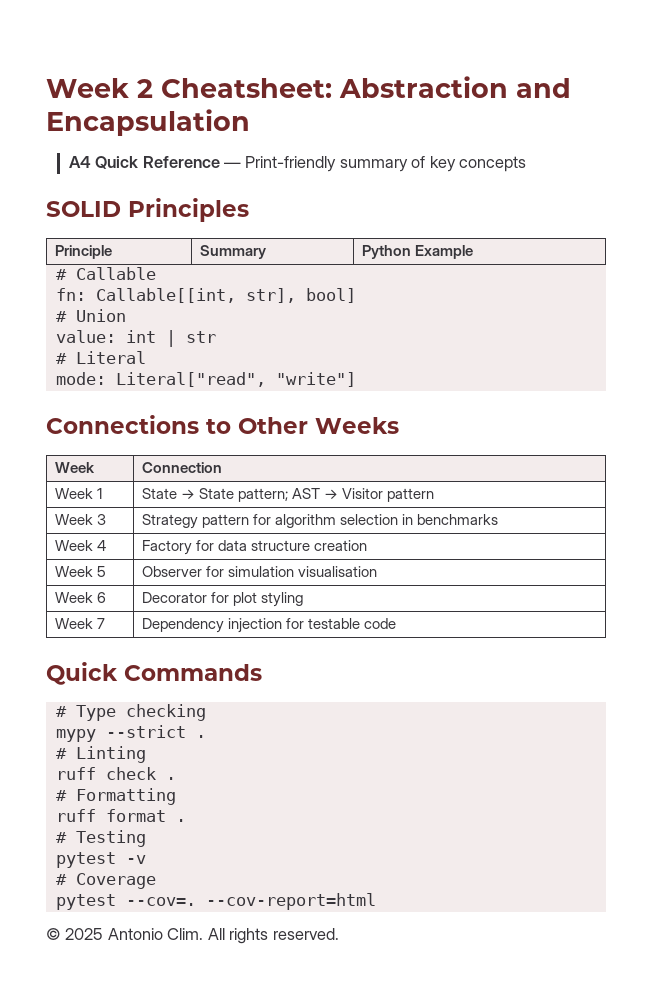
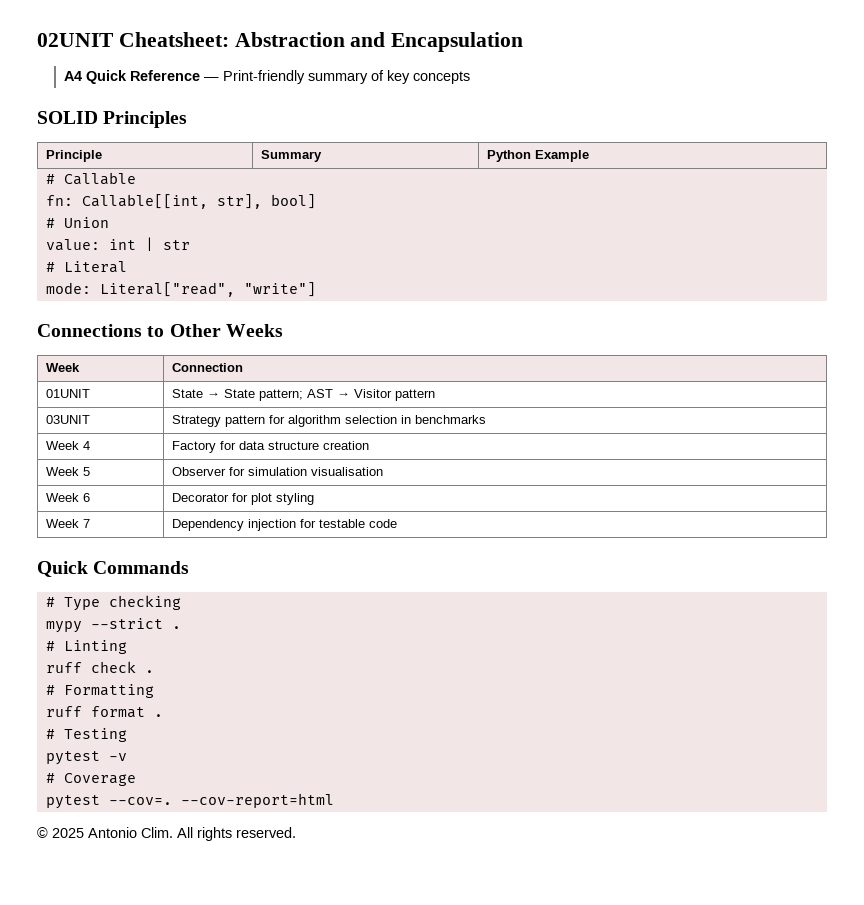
- Week 2 Cheatsheet: Abstraction and Encapsulation
+ 02UNIT Cheatsheet: Abstraction and Encapsulation
- Week 1 | State → State pattern; AST → Visitor pattern
+ 01UNIT | State → State pattern; AST → Visitor pattern
- Week 3 | Strategy pattern for algorithm selection in benchmarks
+ 03UNIT | Strategy pattern for algorithm selection in benchmarks

